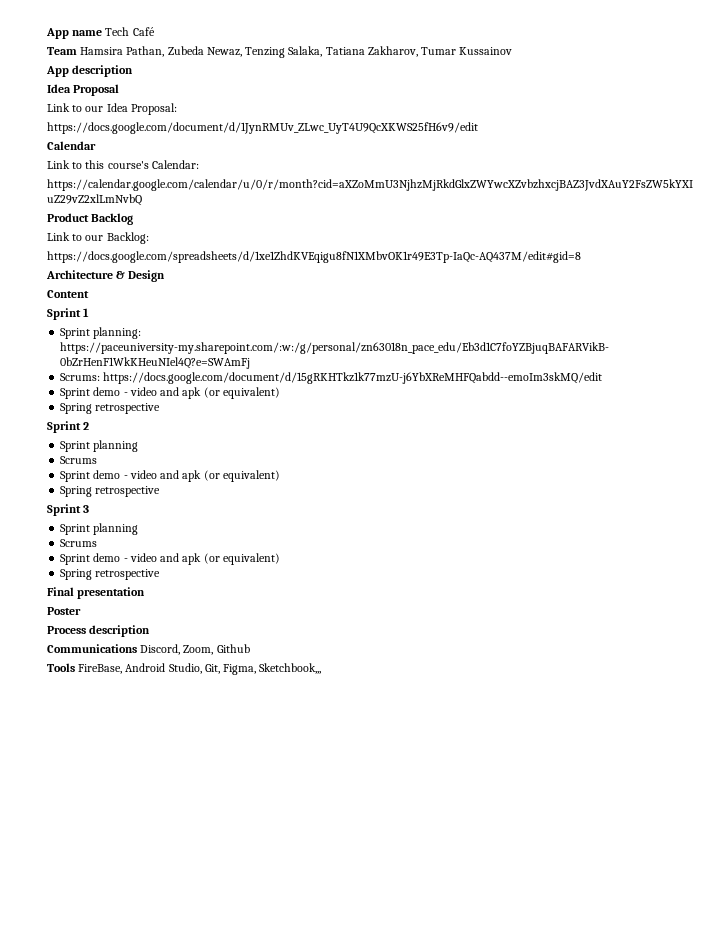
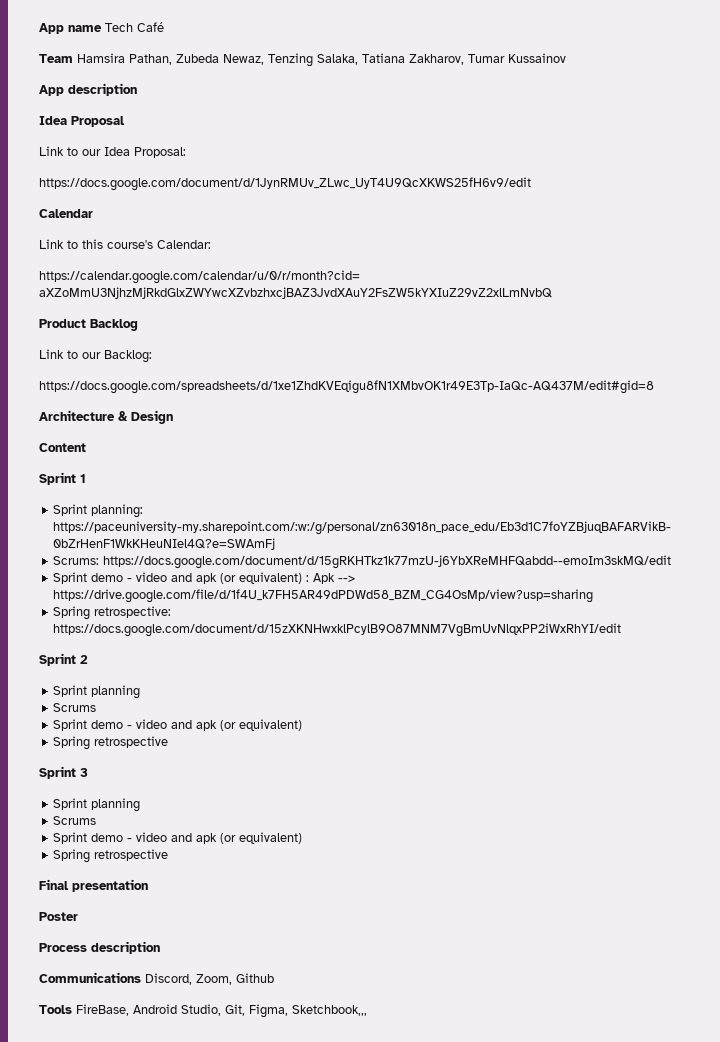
  Scrums: https://docs.google.com/document/d/15gRKHTkz1k77mzU-j6YbXReMHFQabdd--emoIm3skMQ/edit
- Sprint demo - video and apk (or equivalent)
- Spring retrospective
+ Sprint demo - video and apk (or equivalent) : Apk --> https://drive.google.com/file/d/1f4U_k7FH5AR49dPDWd58_BZM_CG4OsMp/view?usp=sharing
+ Spring retrospective: https://docs.google.com/document/d/15zXKNHwxklPcylB9O87MNM7VgBmUvNlqxPP2iWxRhYI/edit

